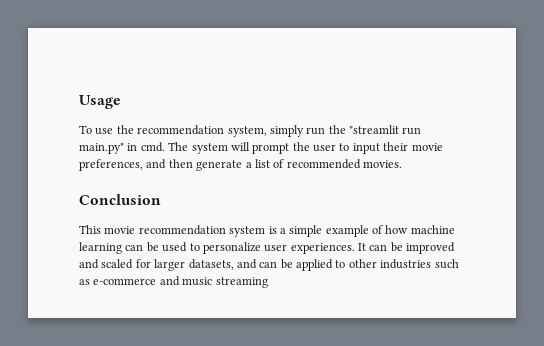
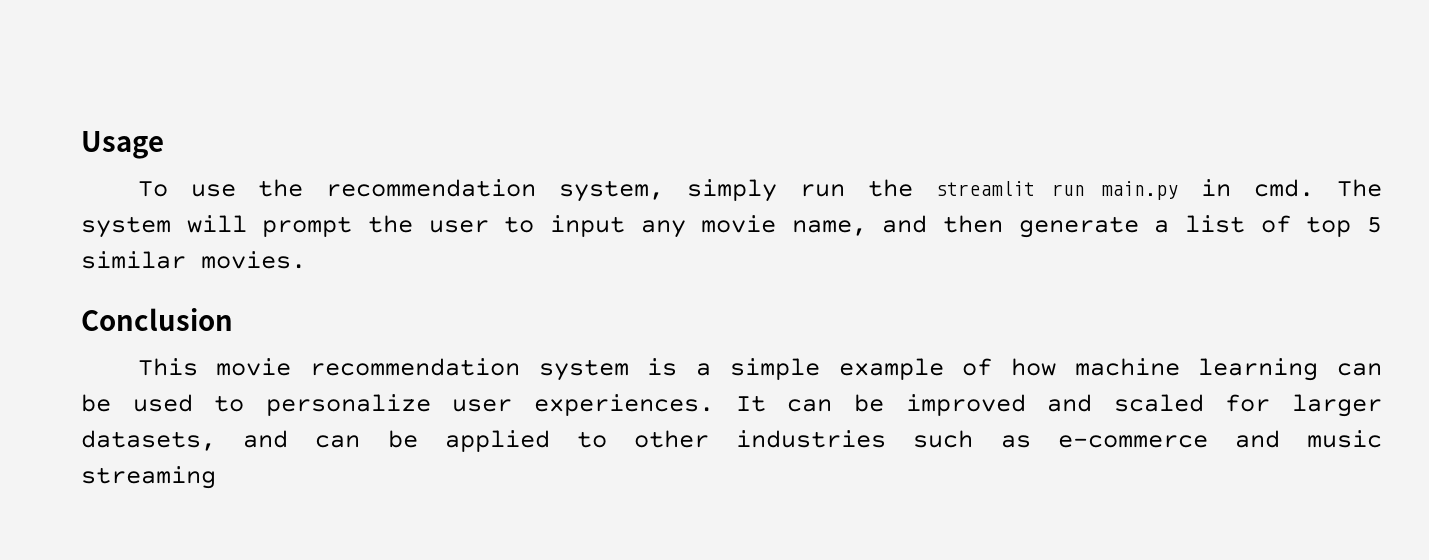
- To use the recommendation system, simply run the "streamlit run main.py" in cmd.
+ To use the recommendation system, simply run the streamlit run main.py in cmd.
- The system will prompt the user to input their movie preferences, and then generate a list of recommended movies.
+ The system will prompt the user to input any movie name, and then generate a list of top 5 similar movies.

